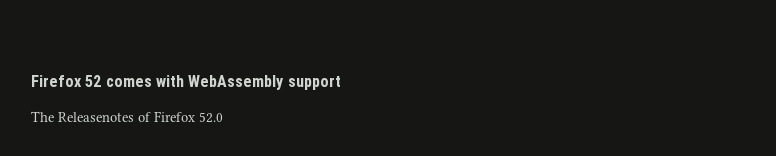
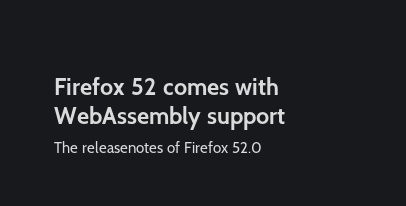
- The Releasenotes of Firefox 52.0
+ The releasenotes of Firefox 52.0

